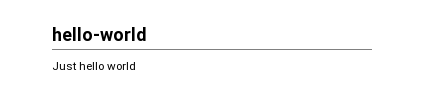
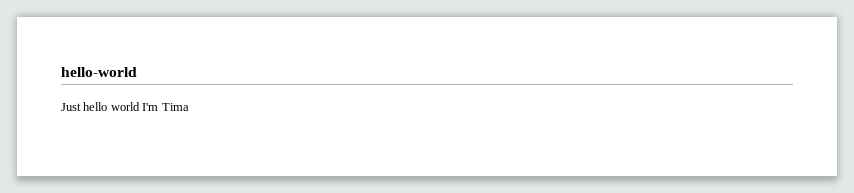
- Just hello world
+ Just hello world I'm Tima

